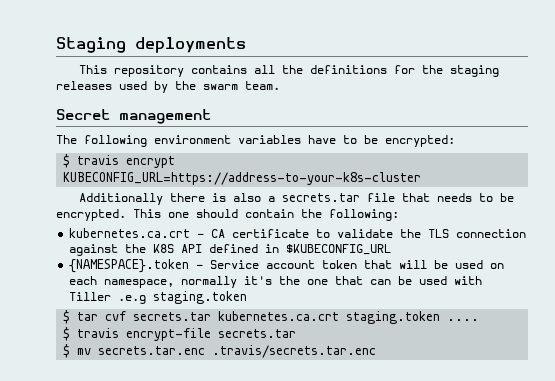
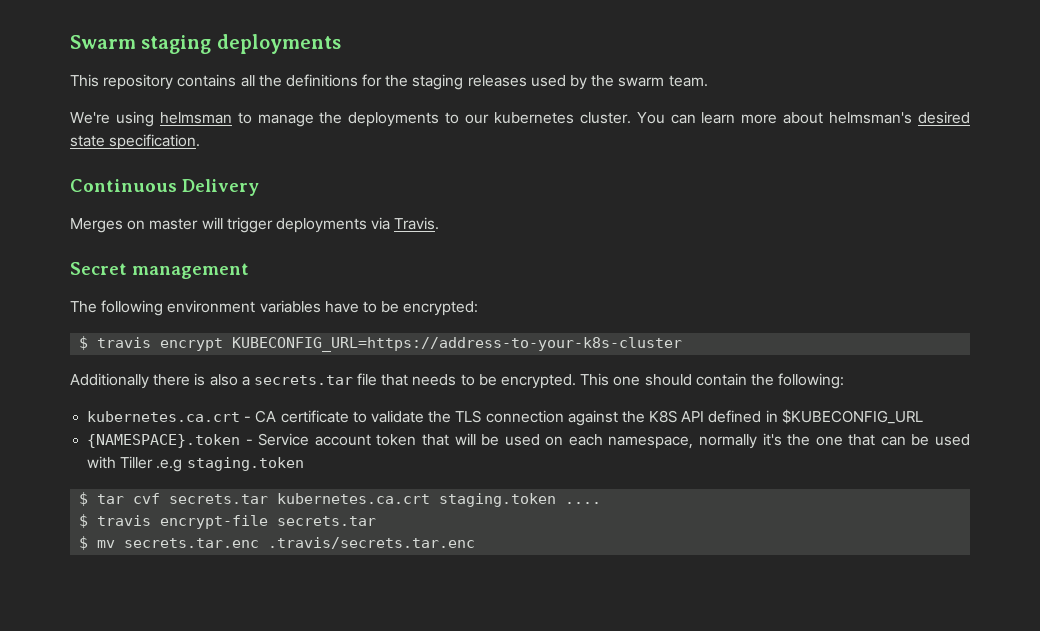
- Staging deployments
+ Swarm staging deployments
+ We're using helmsman to manage the deployments to our kubernetes cluster. You can learn more about helmsman's desired state specification.
+ Continuous Delivery
+ Merges on master will trigger deployments via Travis.

